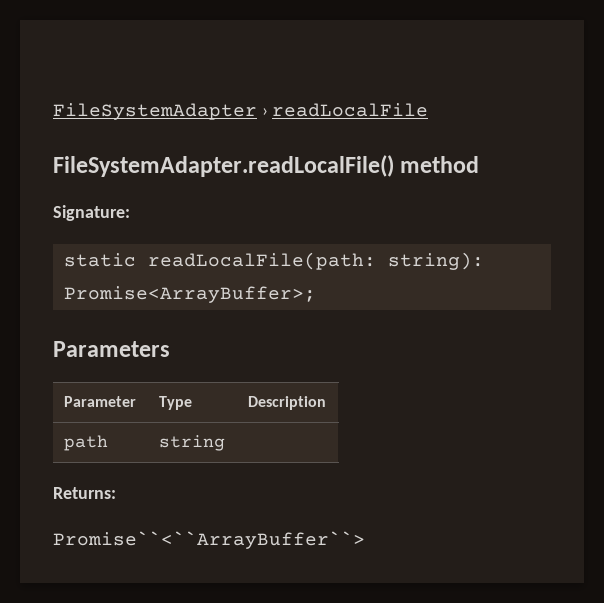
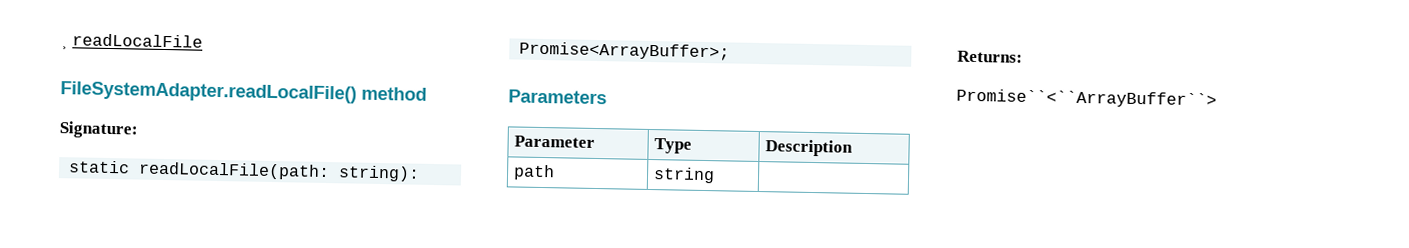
- FileSystemAdapter › readLocalFile
+ ˲ readLocalFile

